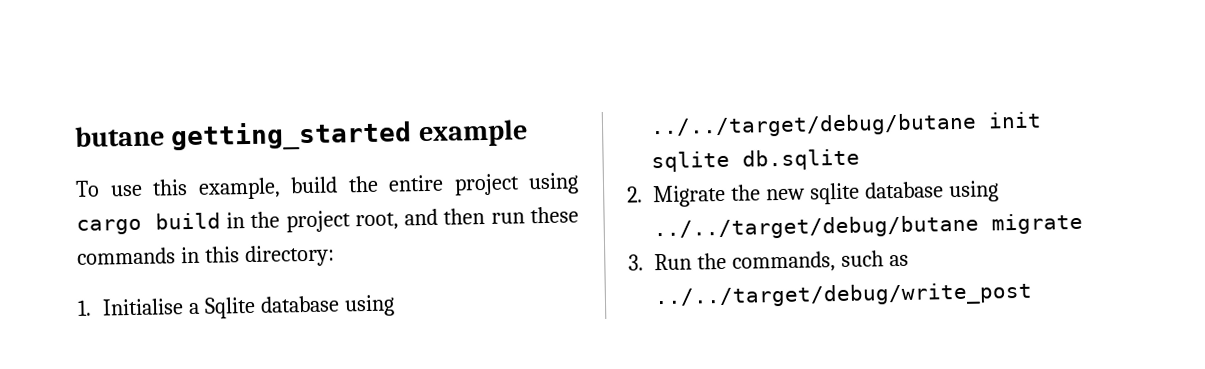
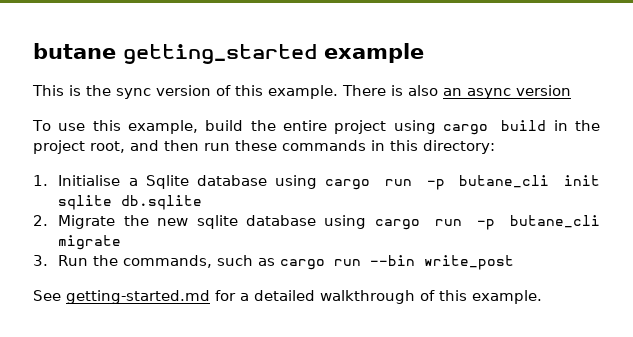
+ This is the sync version of this example. There is also an async version
- 1. Initialise a Sqlite database using ../../target/debug/butane init sqlite db.sqlite
+ 1. Initialise a Sqlite database using cargo run -p butane_cli init sqlite db.sqlite
- 2. Migrate the new sqlite database using ../../target/debug/butane migrate
+ 2. Migrate the new sqlite database using cargo run -p butane_cli migrate
- 3. Run the commands, such as ../../target/debug/write_post
+ 3. Run the commands, such as cargo run --bin write_post
+ See getting-started.md for a detailed walkthrough of this example.

